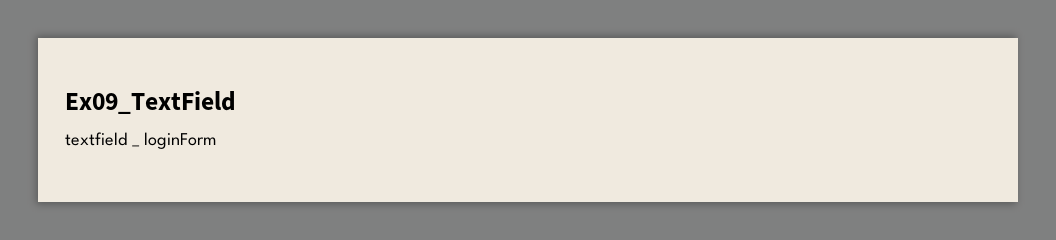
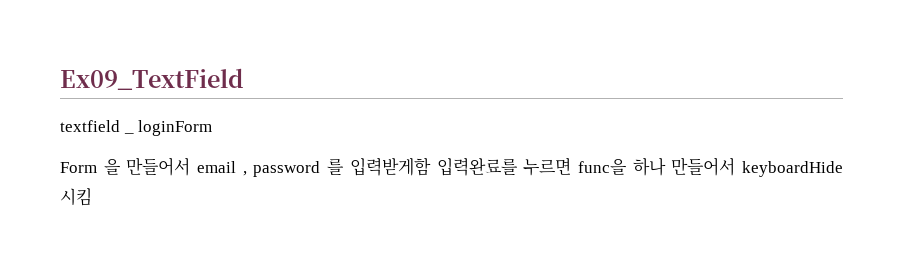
+ Form 을 만들어서 email , password 를 입력받게함 입력완료를 누르면 func을 하나 만들어서 keyboardHide 시킴

